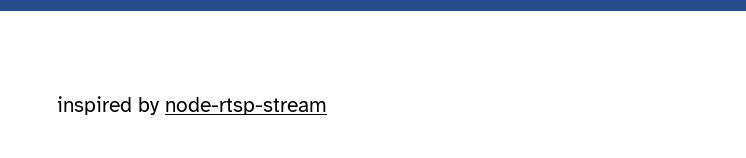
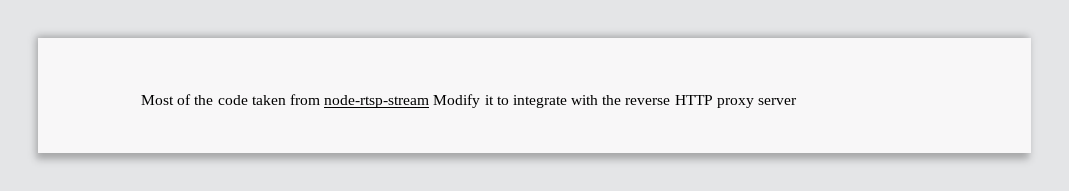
- inspired by node-rtsp-stream
+ Most of the code taken from node-rtsp-stream Modify it to integrate with the reverse HTTP proxy server

